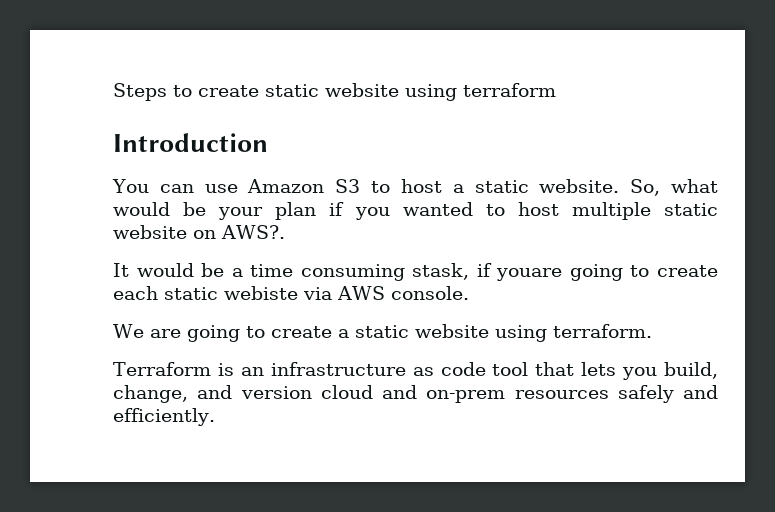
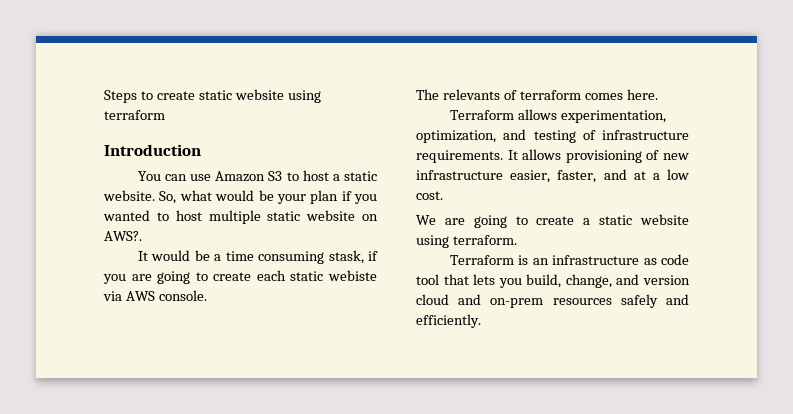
- It would be a time consuming stask, if youare going to create each static webiste via AWS console.
+ It would be a time consuming stask, if you are going to create each static webiste via AWS console.
+ The relevants of terraform comes here.
+ Terraform allows experimentation, optimization, and testing of infrastructure requirements. It allows provisioning of new infrastructure easier, faster, and at a low cost.

